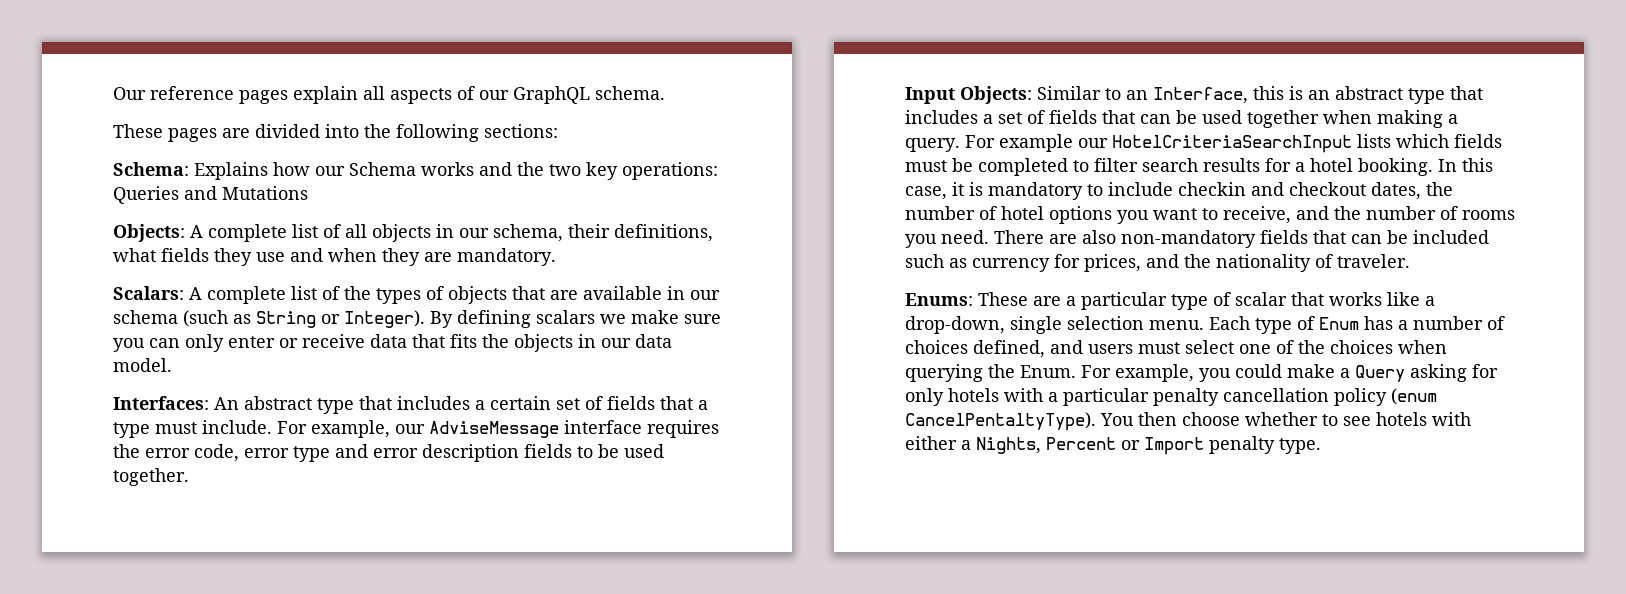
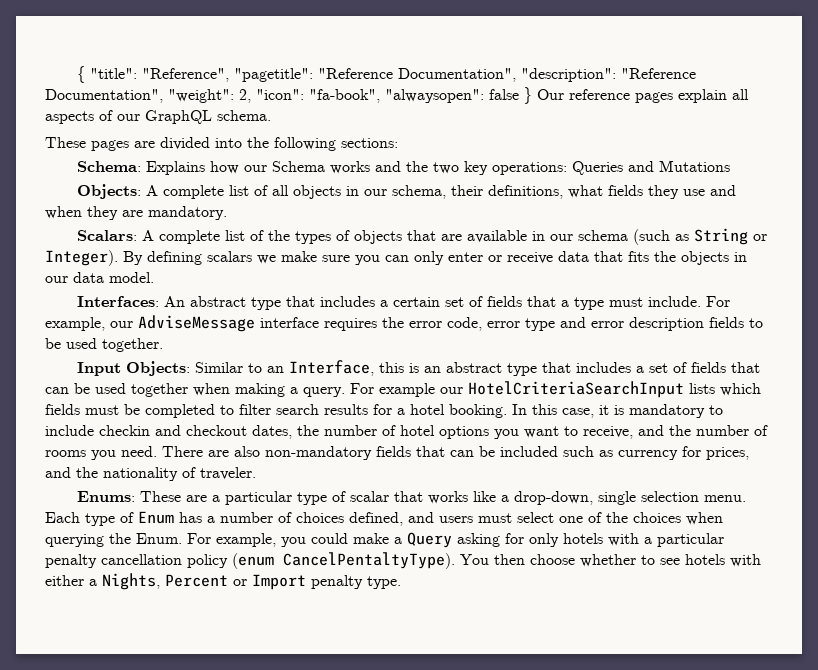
- Our reference pages explain all aspects of our GraphQL schema.
+ { "title": "Reference", "pagetitle": "Reference Documentation", "description": "Reference Documentation", "weight": 2, "icon": "fa-book", "alwaysopen": false } Our reference pages explain all aspects of our GraphQL schema.

